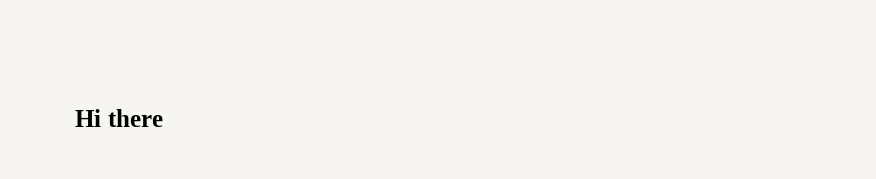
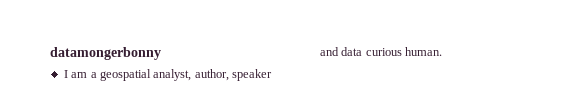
- Hi there
+ datamongerbonny
+ I am a geospatial analyst, author, speaker and data curious human.

